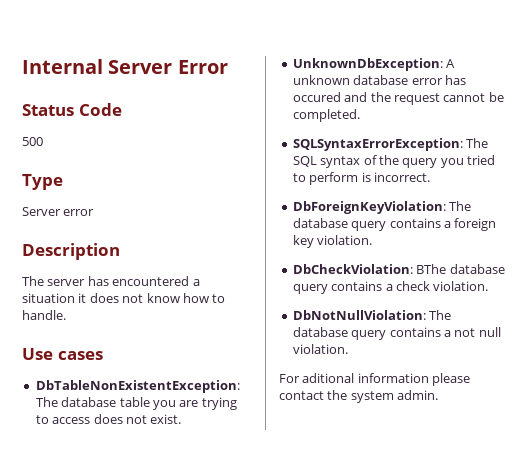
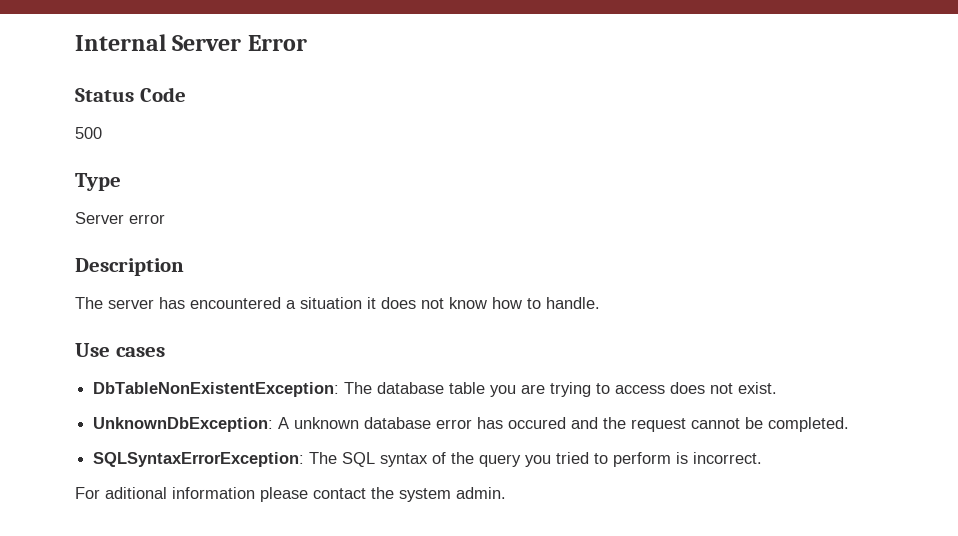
- DbForeignKeyViolation: The database query contains a foreign key violation.
- DbCheckViolation: BThe database query contains a check violation.
- DbNotNullViolation: The database query contains a not null violation.

